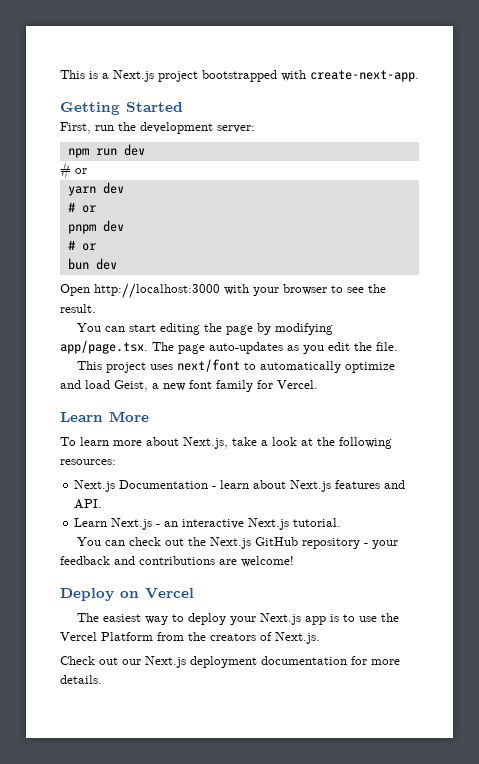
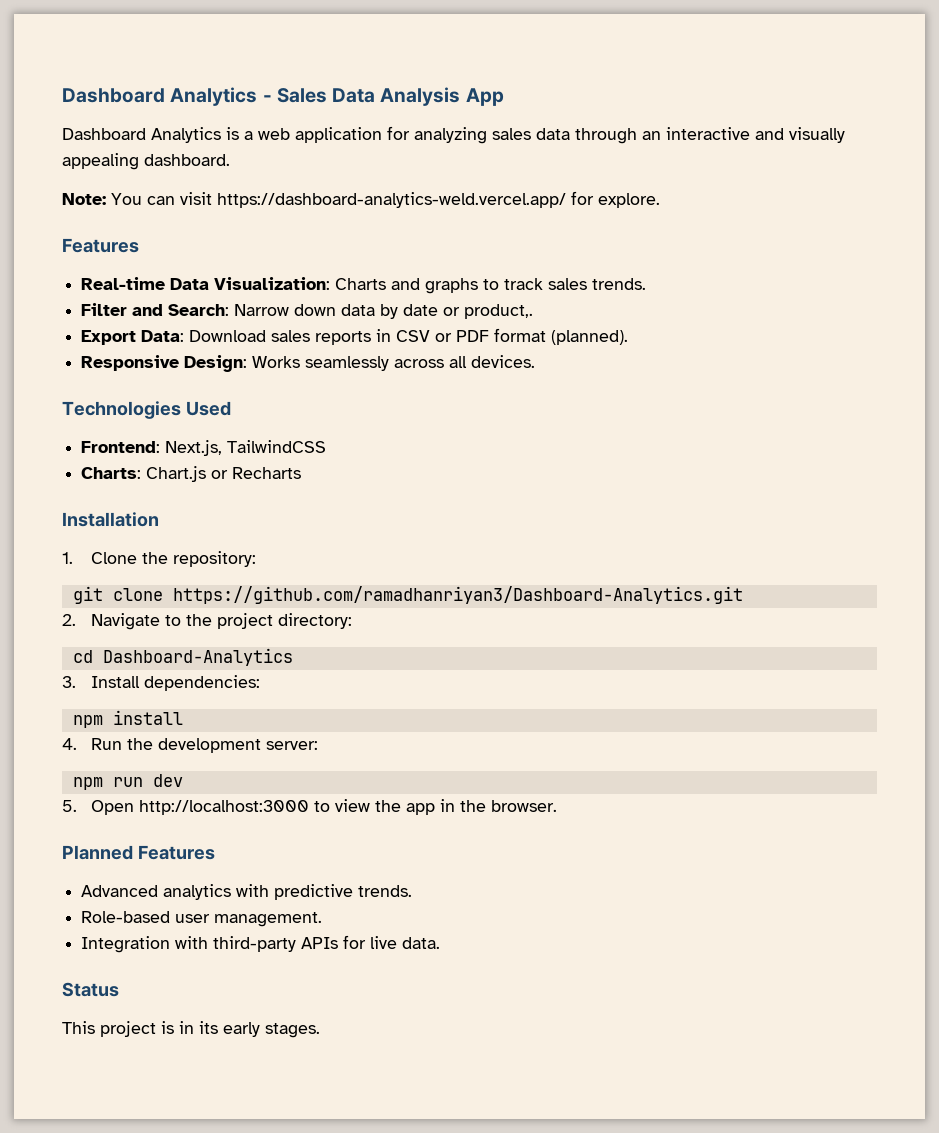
- This is a Next.js project bootstrapped with create-next-app.
- Getting Started
- First, run the development server:
+ Dashboard Analytics - Sales Data Analysis App
+ Dashboard Analytics is a web application for analyzing sales data through an interactive and visually appealing dashboard.
+ Note: You can visit https://dashboard-analytics-weld.vercel.app/ for explore.
+ Features
+ Real-time Data Visualization: Charts and graphs to track sales trends.
+ Filter and Search: Narrow down data by date or product,.
+ Export Data: Download sales reports in CSV or PDF format (planned).
+ Responsive Design: Works seamlessly across all devices.
+ Technologies Used
+ Frontend: Next.js, TailwindCSS
+ Charts: Chart.js or Recharts
+ Installation
+ 1. Clone the repository:
+ git clone https://github.com/ramadhanriyan3/Dashboard-Analytics.git
+ 2. Navigate to the project directory:
+ cd Dashboard-Analytics
+ 3. Install dependencies:
+ npm install
+ 4. Run the development server:
  npm run dev
- # or
- yarn dev
- # or
- pnpm dev
- # or
- bun dev
- Open http://localhost:3000 with your browser to see the result.
- You can start editing the page by modifying app/page.tsx. The page auto-updates as you edit the file.
- This project uses next/font to automatically optimize and load Geist, a new font family for Vercel.
- Learn More
- To learn more about Next.js, take a look at the following resources:
- Next.js Documentation - learn about Next.js features and API.
- Learn Next.js - an interactive Next.js tutorial.
- You can check out the Next.js GitHub repository - your feedback and contributions are welcome!
- Deploy on Vercel
- The easiest way to deploy your Next.js app is to use the Vercel Platform from the creators of Next.js.
- Check out our Next.js deployment documentation for more details.
+ 5. Open http://localhost:3000 to view the app in the browser.
+ Planned Features
+ Advanced analytics with predictive trends.
+ Role-based user management.
+ Integration with third-party APIs for live data.
+ Status
+ This project is in its early stages.

